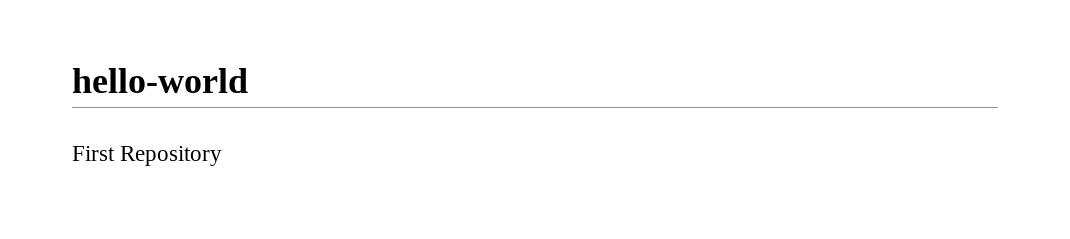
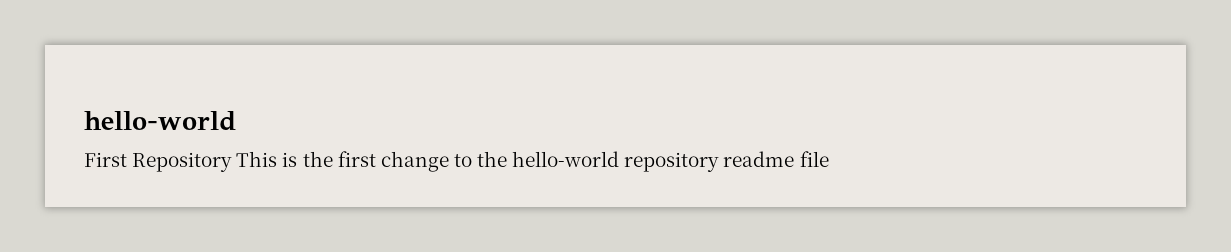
- First Repository
+ First Repository This is the first change to the hello-world repository readme file

